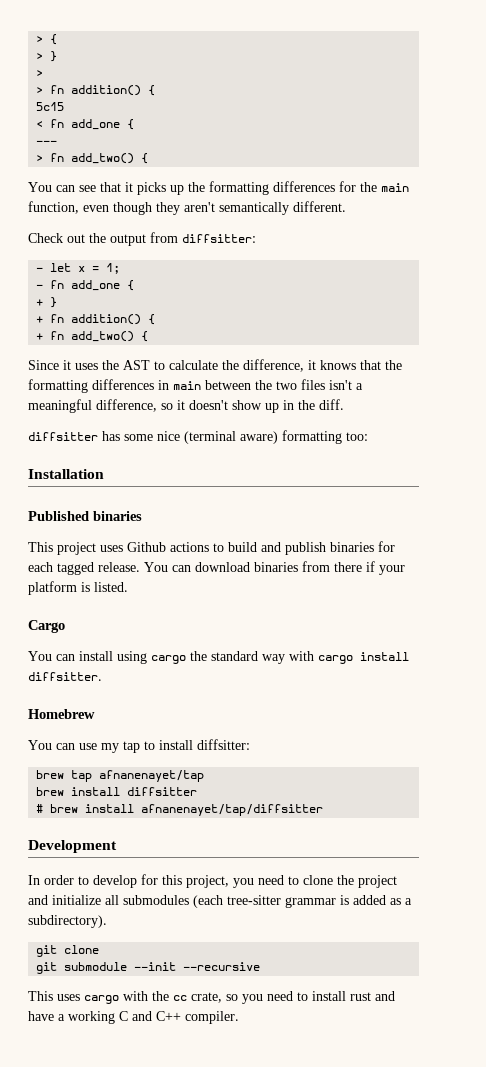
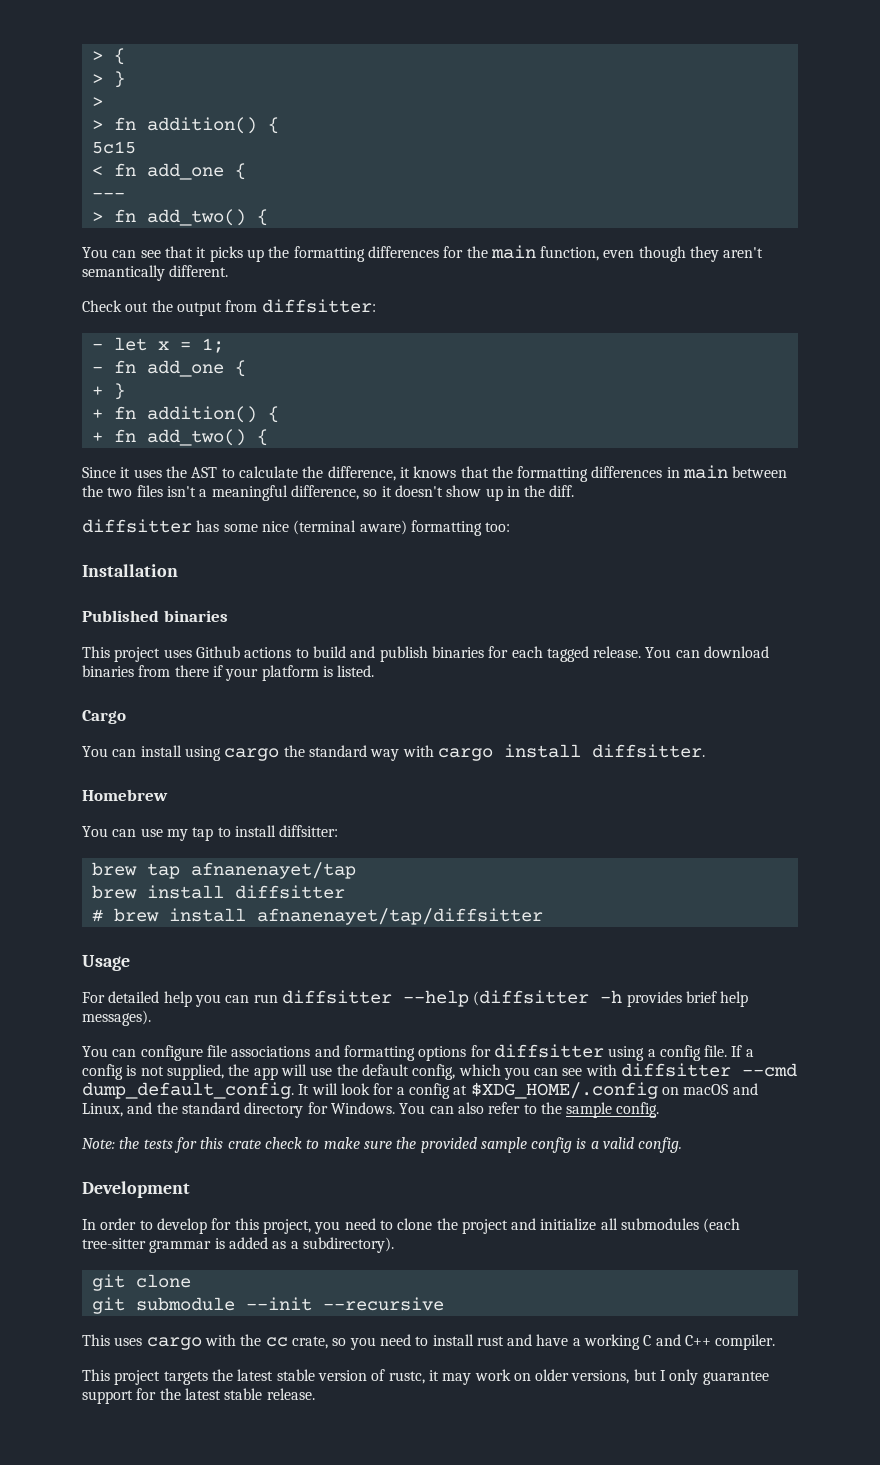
+ Usage
+ For detailed help you can run diffsitter --help (diffsitter -h provides brief help messages).
+ You can configure file associations and formatting options for diffsitter using a config file. If a config is not supplied, the app will use the default config, which you can see with diffsitter --cmd dump_default_config. It will look for a config at $XDG_HOME/.config on macOS and Linux, and the standard directory for Windows. You can also refer to the sample config.
+ Note: the tests for this crate check to make sure the provided sample config is a valid config.
+ This project targets the latest stable version of rustc, it may work on older versions, but I only guarantee support for the latest stable release.

